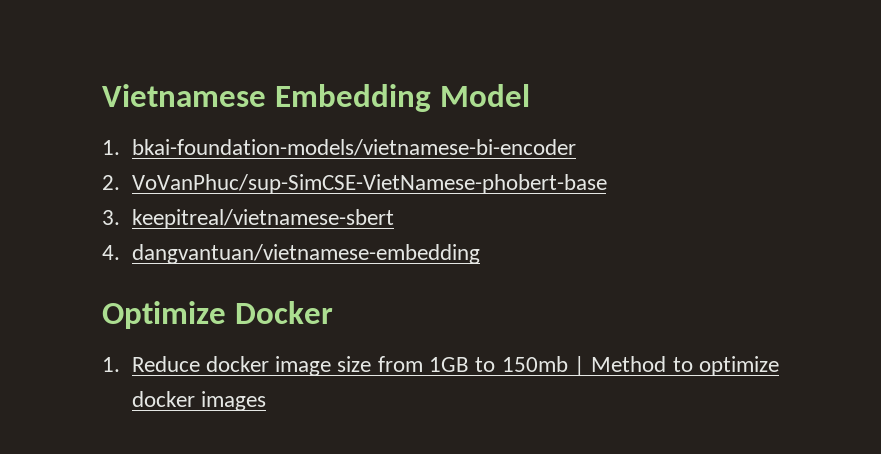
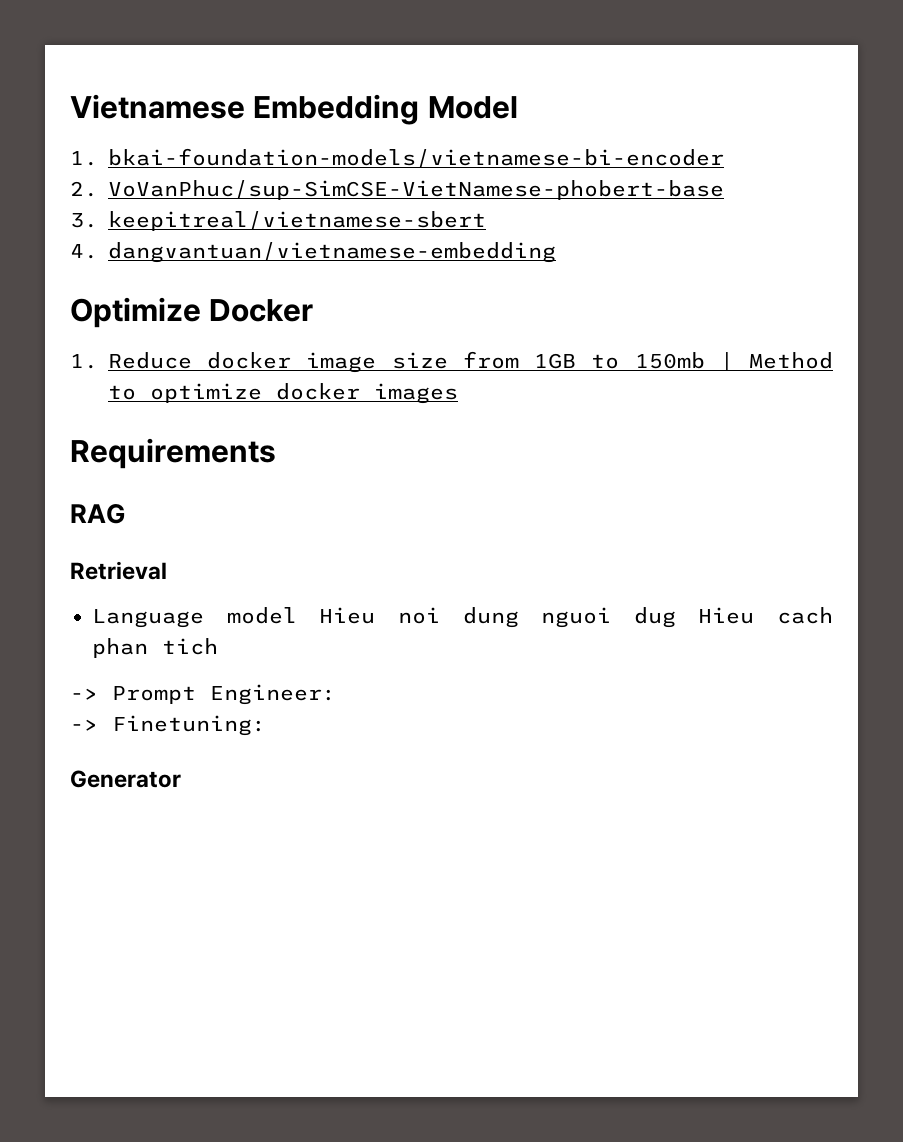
+ Requirements
+ RAG
+ Retrieval
+ Language model Hieu noi dung nguoi dug Hieu cach phan tich
+ -> Prompt Engineer:
+ -> Finetuning:
+ Generator

